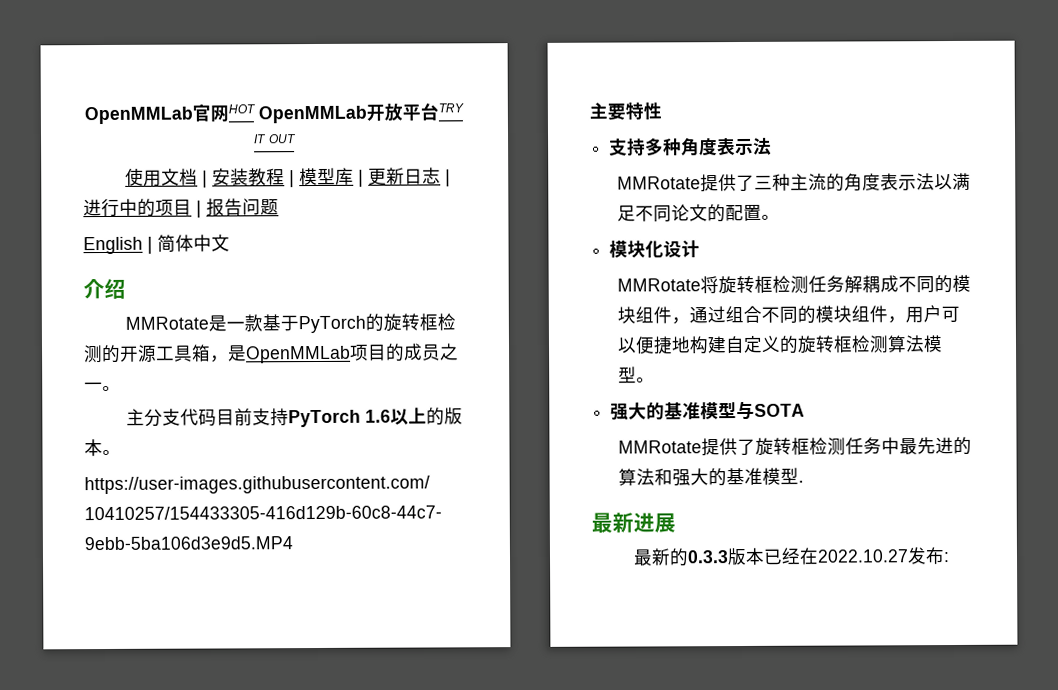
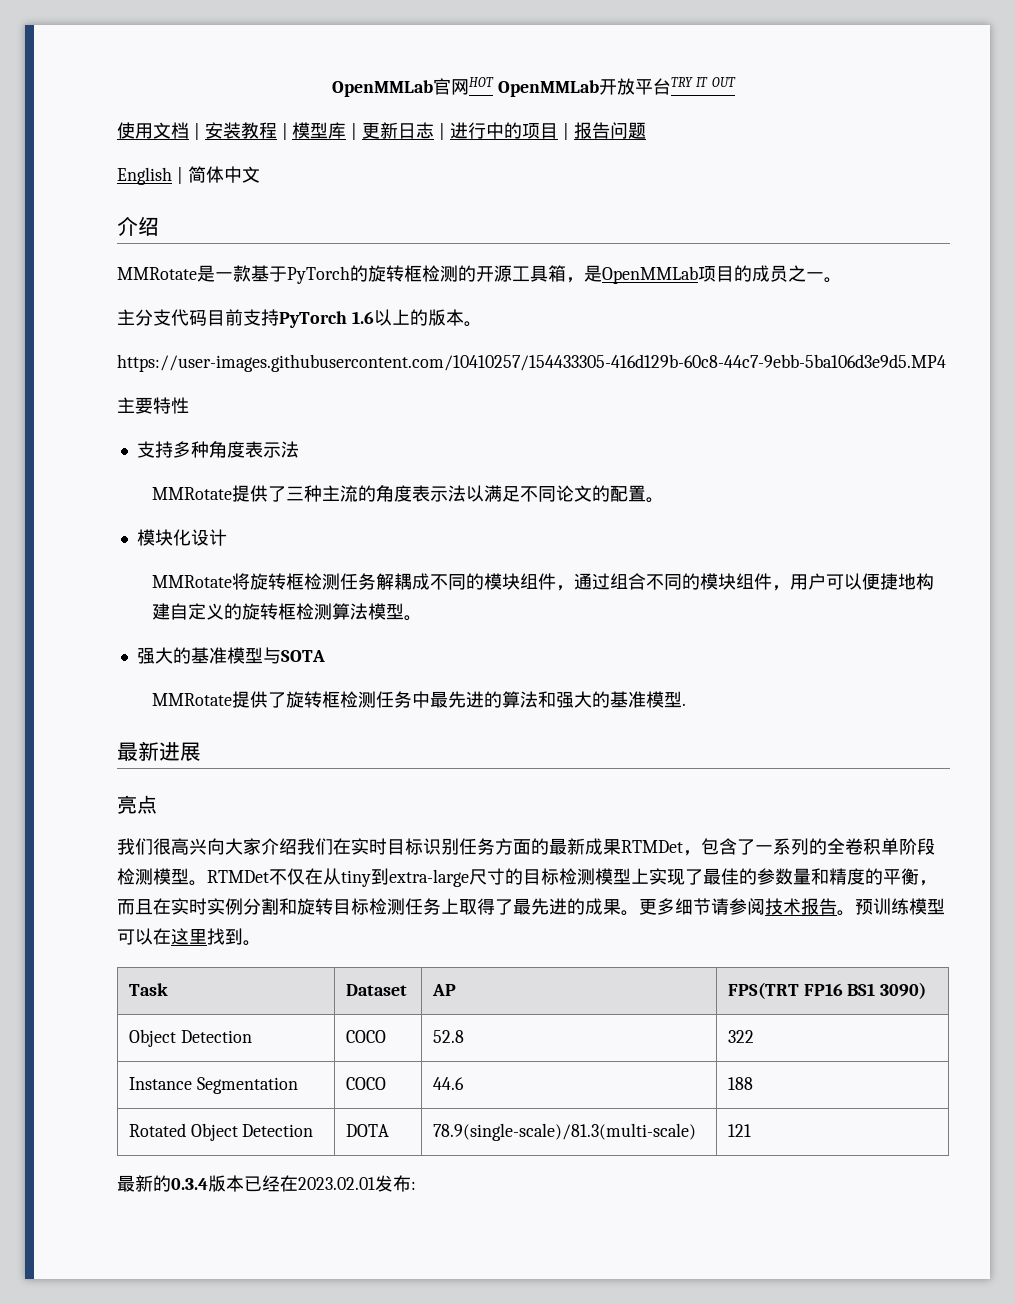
+ 亮点
+ 我们很高兴向大家介绍我们在实时目标识别任务方面的最新成果RTMDet，包含了一系列的全卷积单阶段检测模型。RTMDet不仅在从tiny到extra-large尺寸的目标检测模型上实现了最佳的参数量和精度的平衡，而且在实时实例分割和旋转目标检测任务上取得了最先进的成果。更多细节请参阅技术报告。预训练模型可以在这里找到。
+ Task | Dataset | AP | FPS(TRT FP16 BS1 3090)
+ Object Detection | COCO | 52.8 | 322
+ Instance Segmentation | COCO | 44.6 | 188
+ Rotated Object Detection | DOTA | 78.9(single-scale)/81.3(multi-scale) | 121
- 最新的0.3.3版本已经在2022.10.27发布:
+ 最新的0.3.4版本已经在2023.02.01发布:

